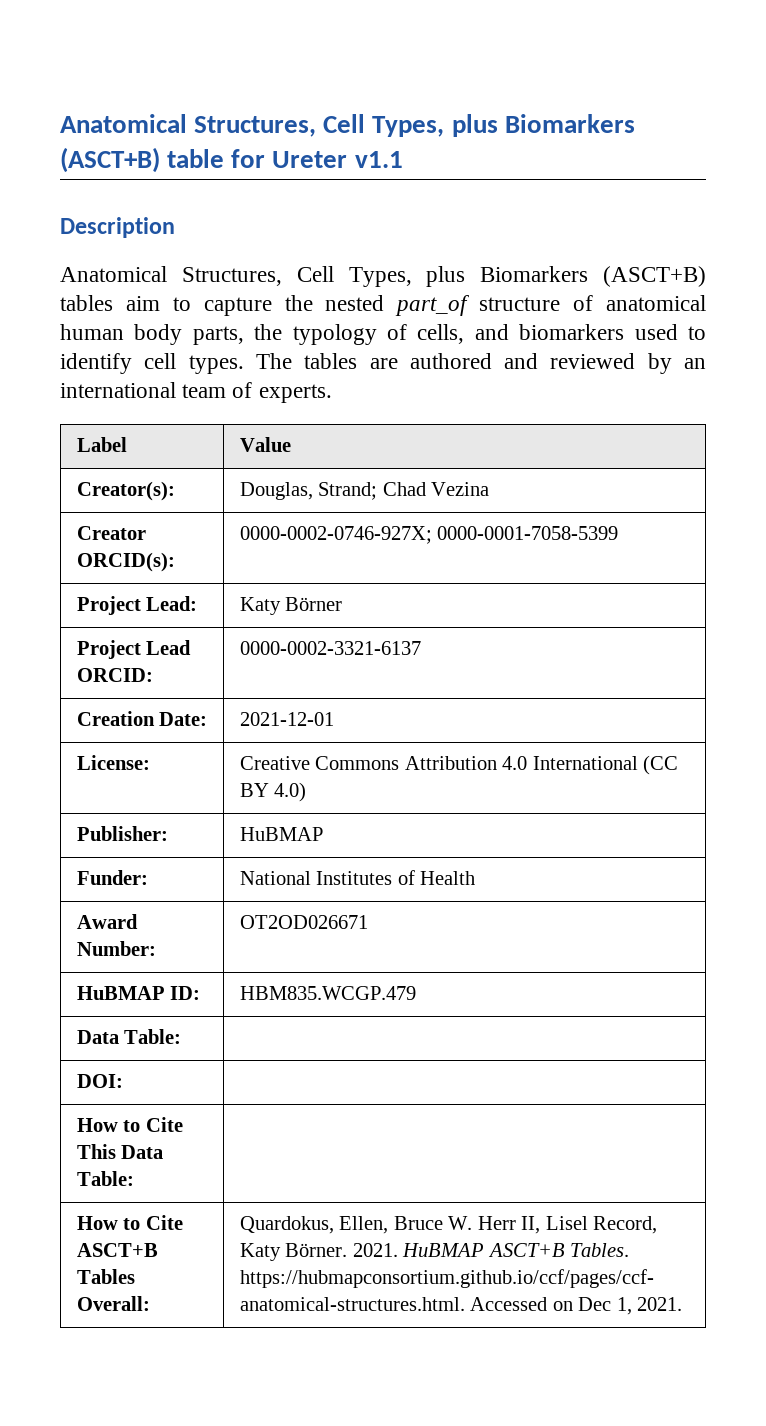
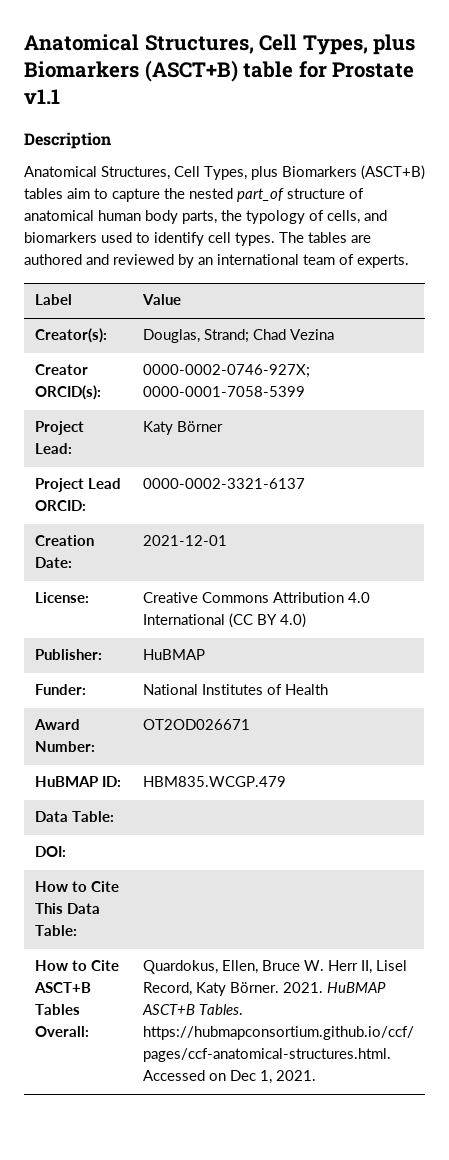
- Anatomical Structures, Cell Types, plus Biomarkers (ASCT+B) table for Ureter v1.1
+ Anatomical Structures, Cell Types, plus Biomarkers (ASCT+B) table for Prostate v1.1

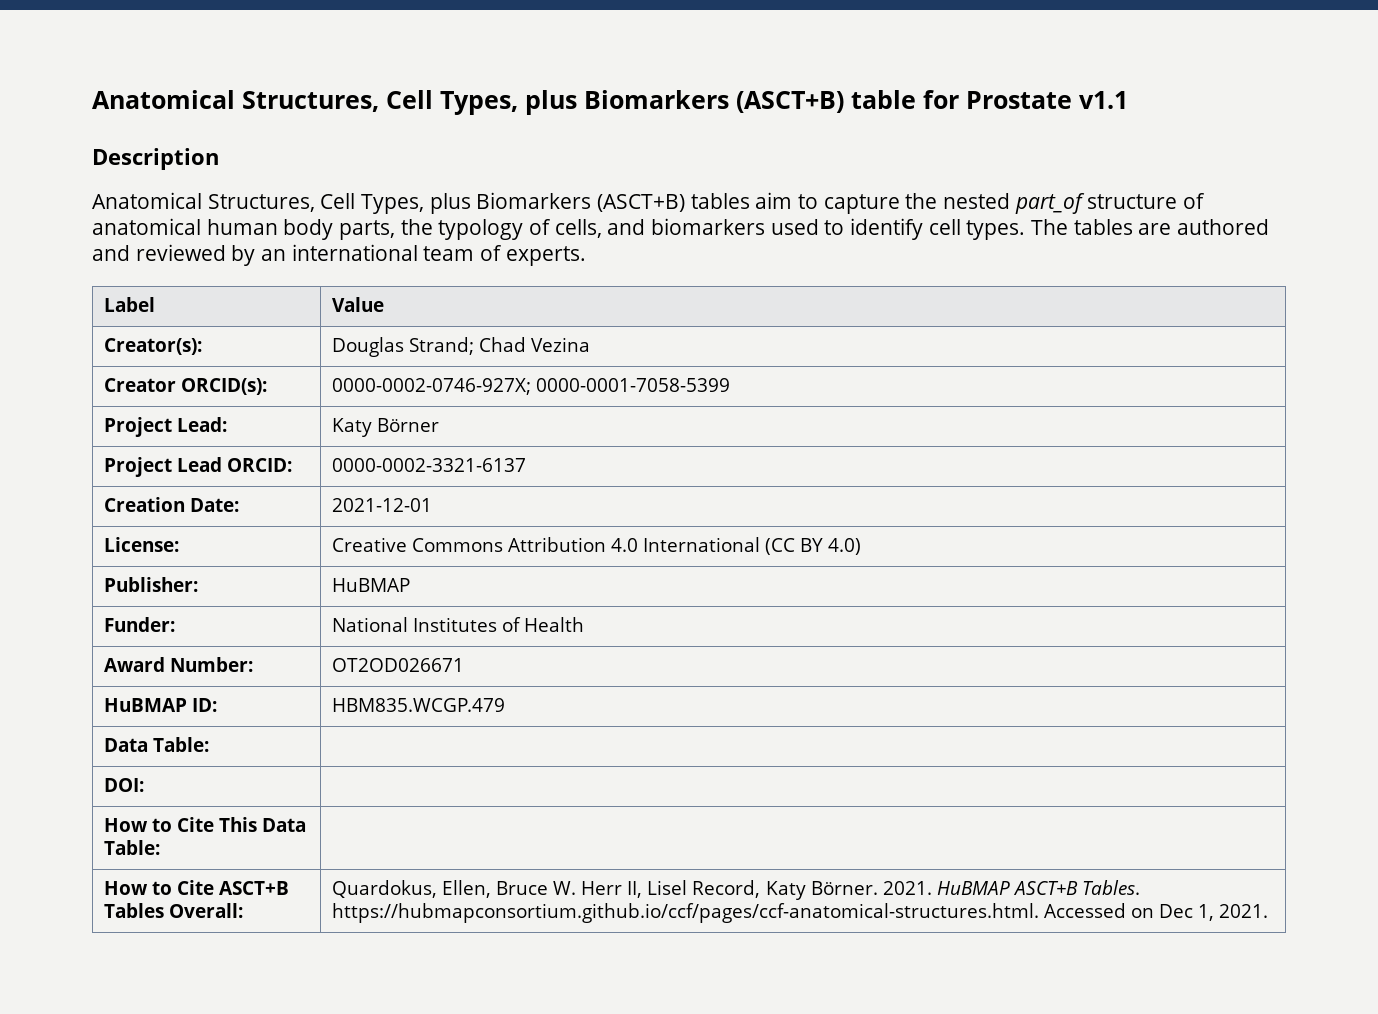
- Creator(s): | Douglas, Strand; Chad Vezina
+ Creator(s): | Douglas Strand; Chad Vezina

